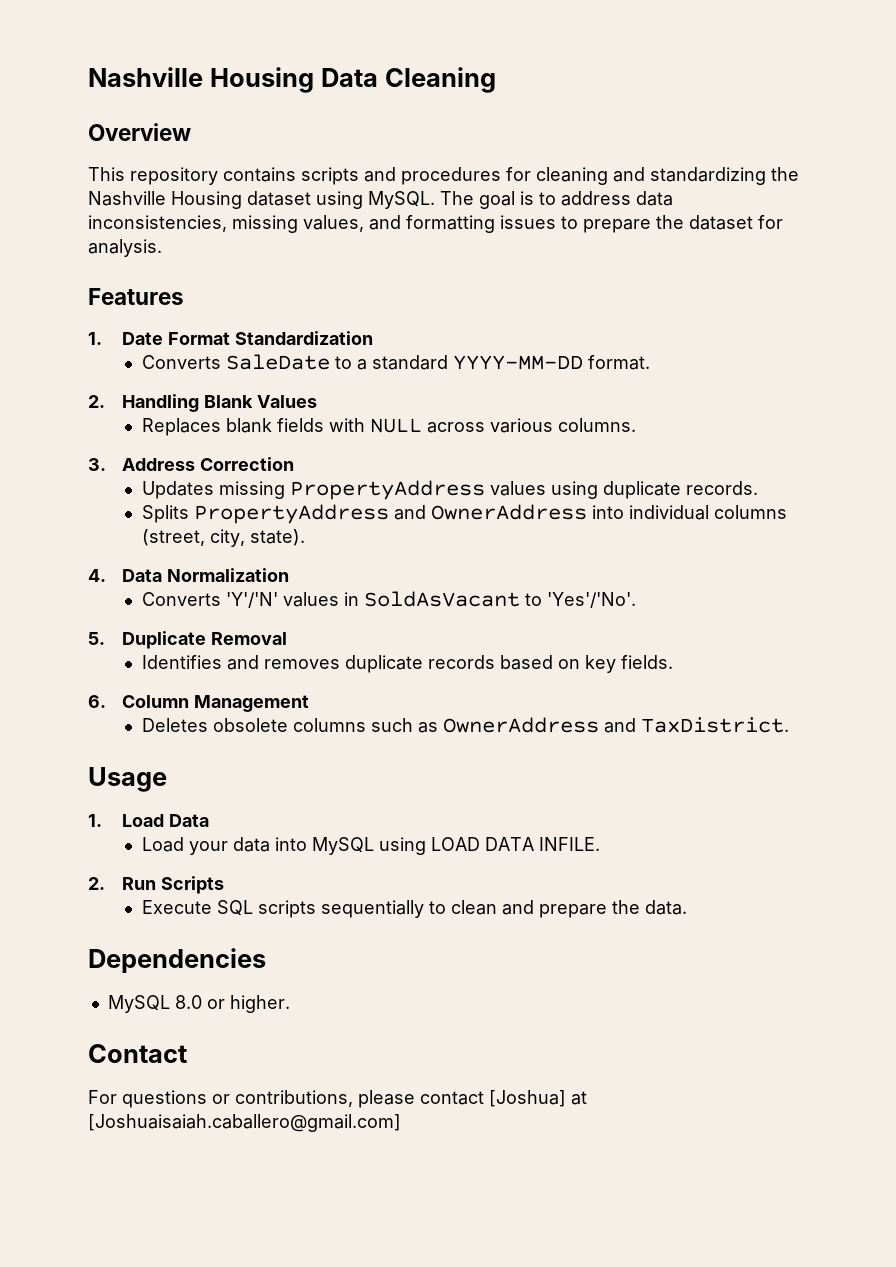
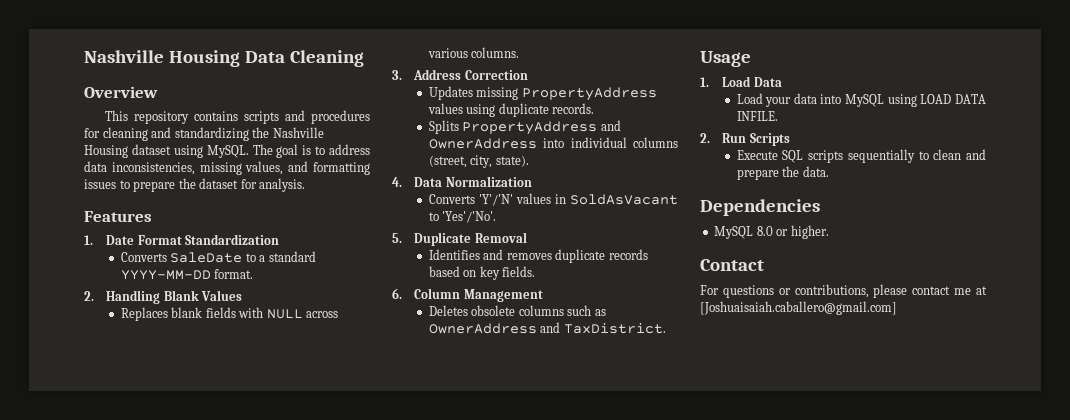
- For questions or contributions, please contact [Joshua] at [Joshuaisaiah.caballero@gmail.com]
+ For questions or contributions, please contact me at [Joshuaisaiah.caballero@gmail.com]

